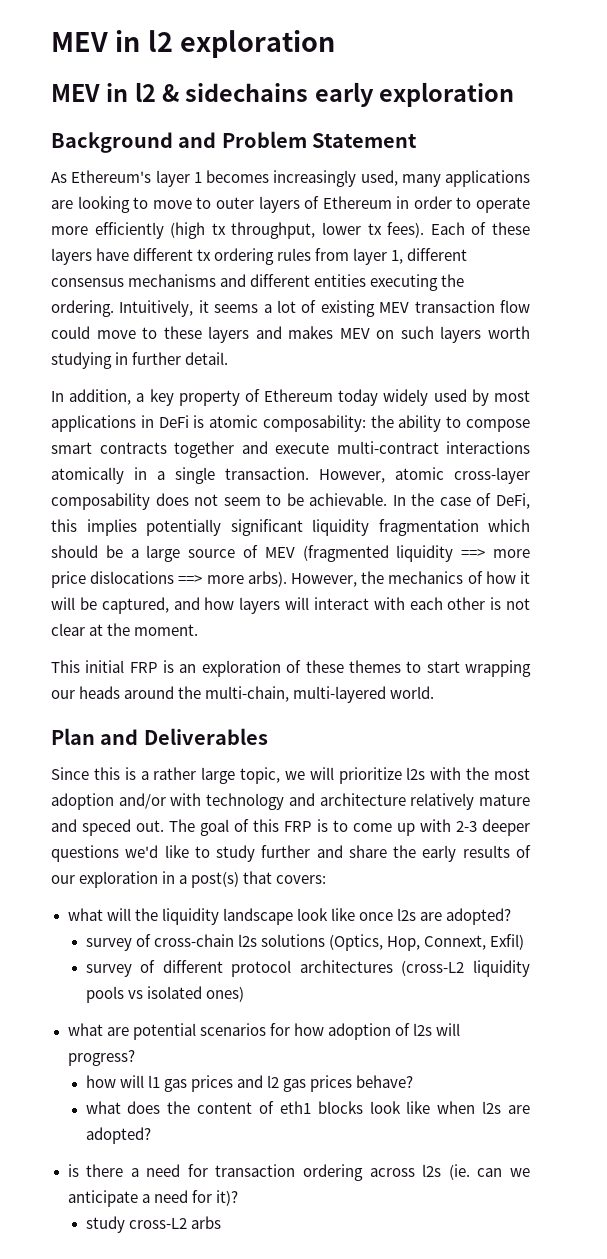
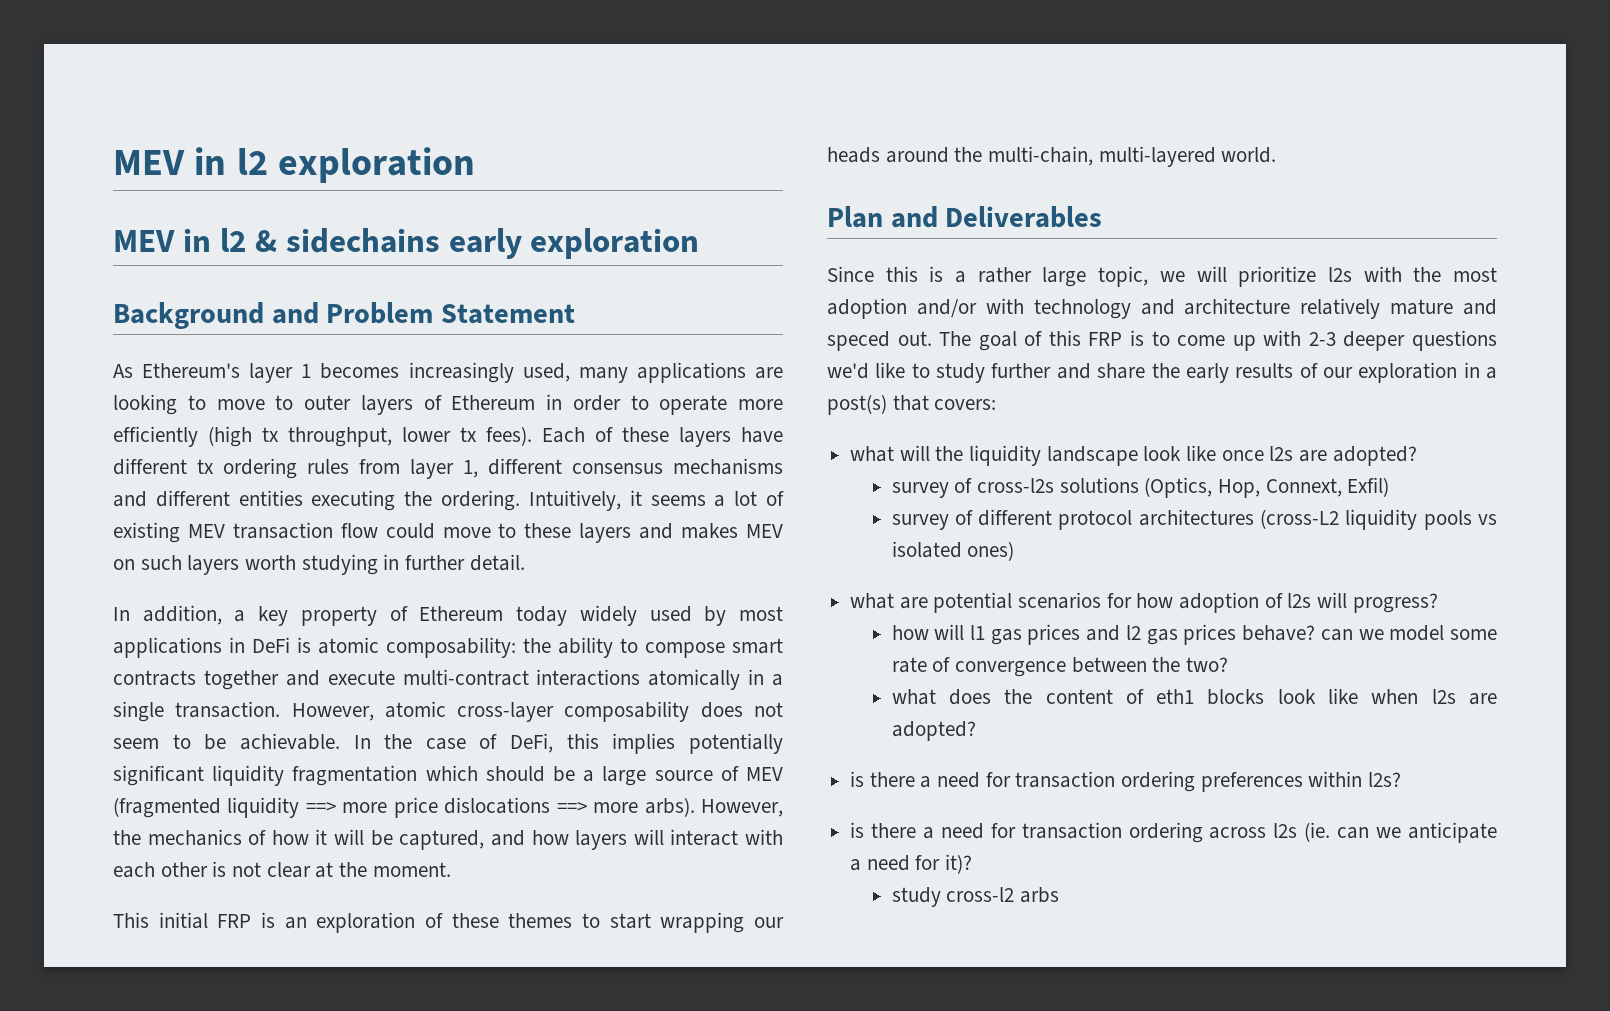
- survey of cross-chain l2s solutions (Optics, Hop, Connext, Exfil)
+ survey of cross-l2s solutions (Optics, Hop, Connext, Exfil)
- how will l1 gas prices and l2 gas prices behave?
+ how will l1 gas prices and l2 gas prices behave? can we model some rate of convergence between the two?
+ is there a need for transaction ordering preferences within l2s?
- study cross-L2 arbs
+ study cross-l2 arbs

